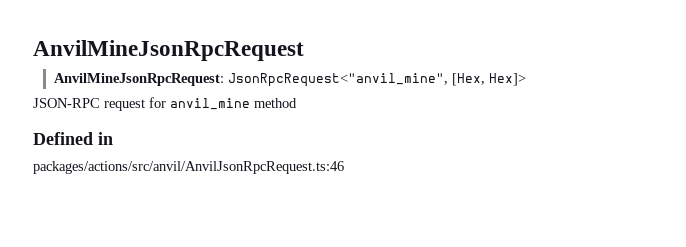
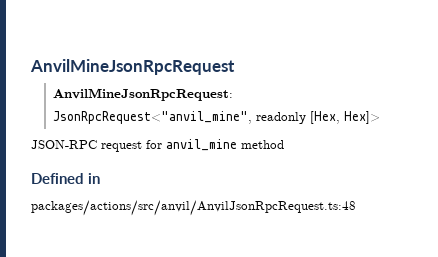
- AnvilMineJsonRpcRequest: JsonRpcRequest<"anvil_mine", [Hex, Hex]>
+ AnvilMineJsonRpcRequest: JsonRpcRequest<"anvil_mine", readonly [Hex, Hex]>
- packages/actions/src/anvil/AnvilJsonRpcRequest.ts:46
+ packages/actions/src/anvil/AnvilJsonRpcRequest.ts:48

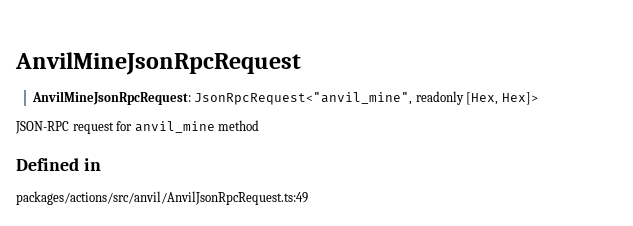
- packages/actions/src/anvil/AnvilJsonRpcRequest.ts:48
+ packages/actions/src/anvil/AnvilJsonRpcRequest.ts:49

